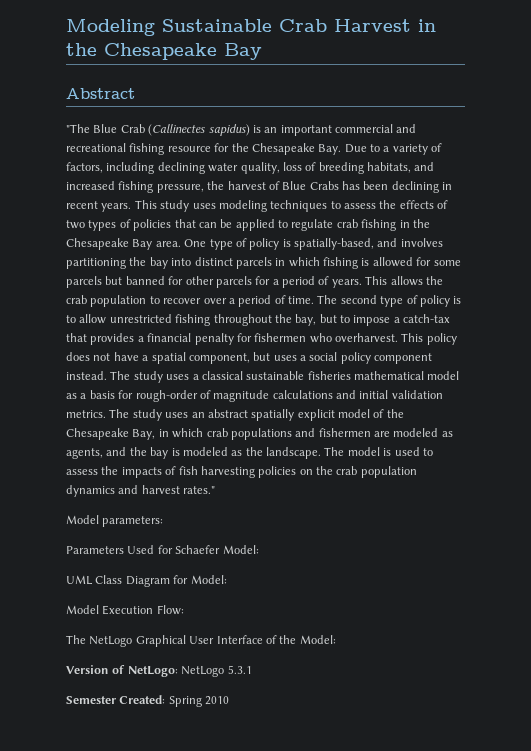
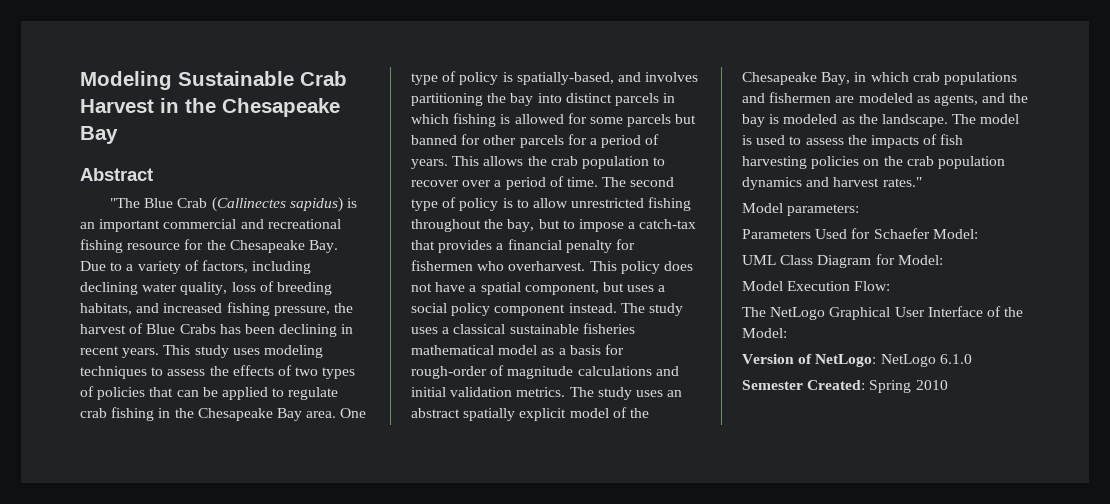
- Version of NetLogo: NetLogo 5.3.1
+ Version of NetLogo: NetLogo 6.1.0

